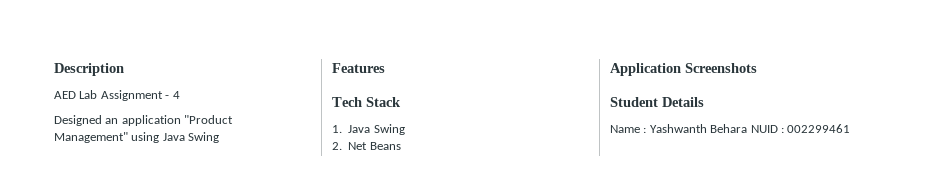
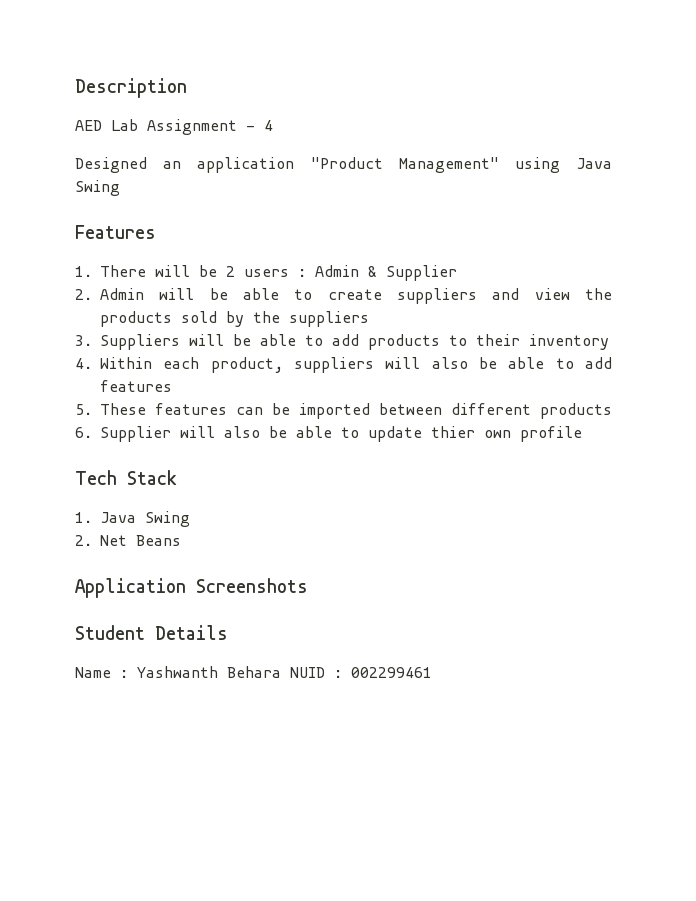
+ 1. There will be 2 users : Admin & Supplier
+ 2. Admin will be able to create suppliers and view the products sold by the suppliers
+ 3. Suppliers will be able to add products to their inventory
+ 4. Within each product, suppliers will also be able to add features
+ 5. These features can be imported between different products
+ 6. Supplier will also be able to update thier own profile

